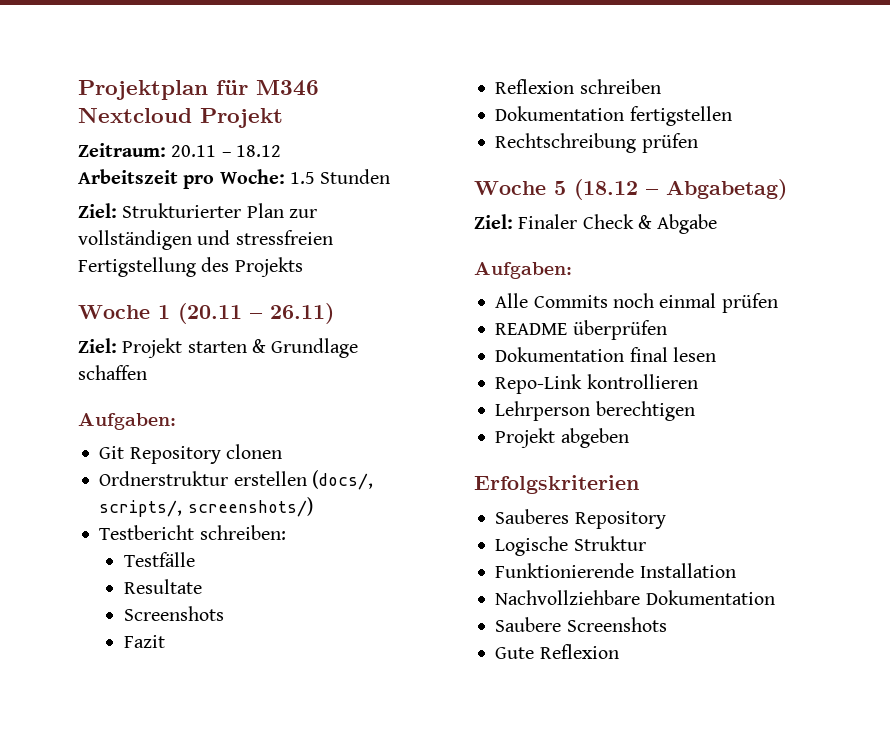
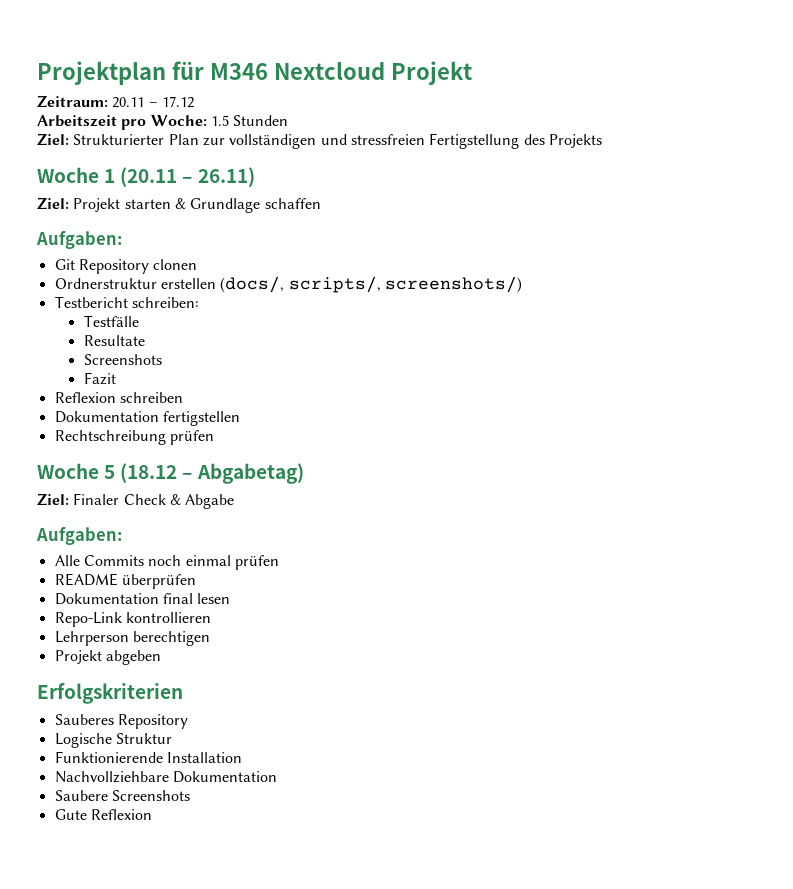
- Zeitraum: 20.11 – 18.12
+ Zeitraum: 20.11 – 17.12

